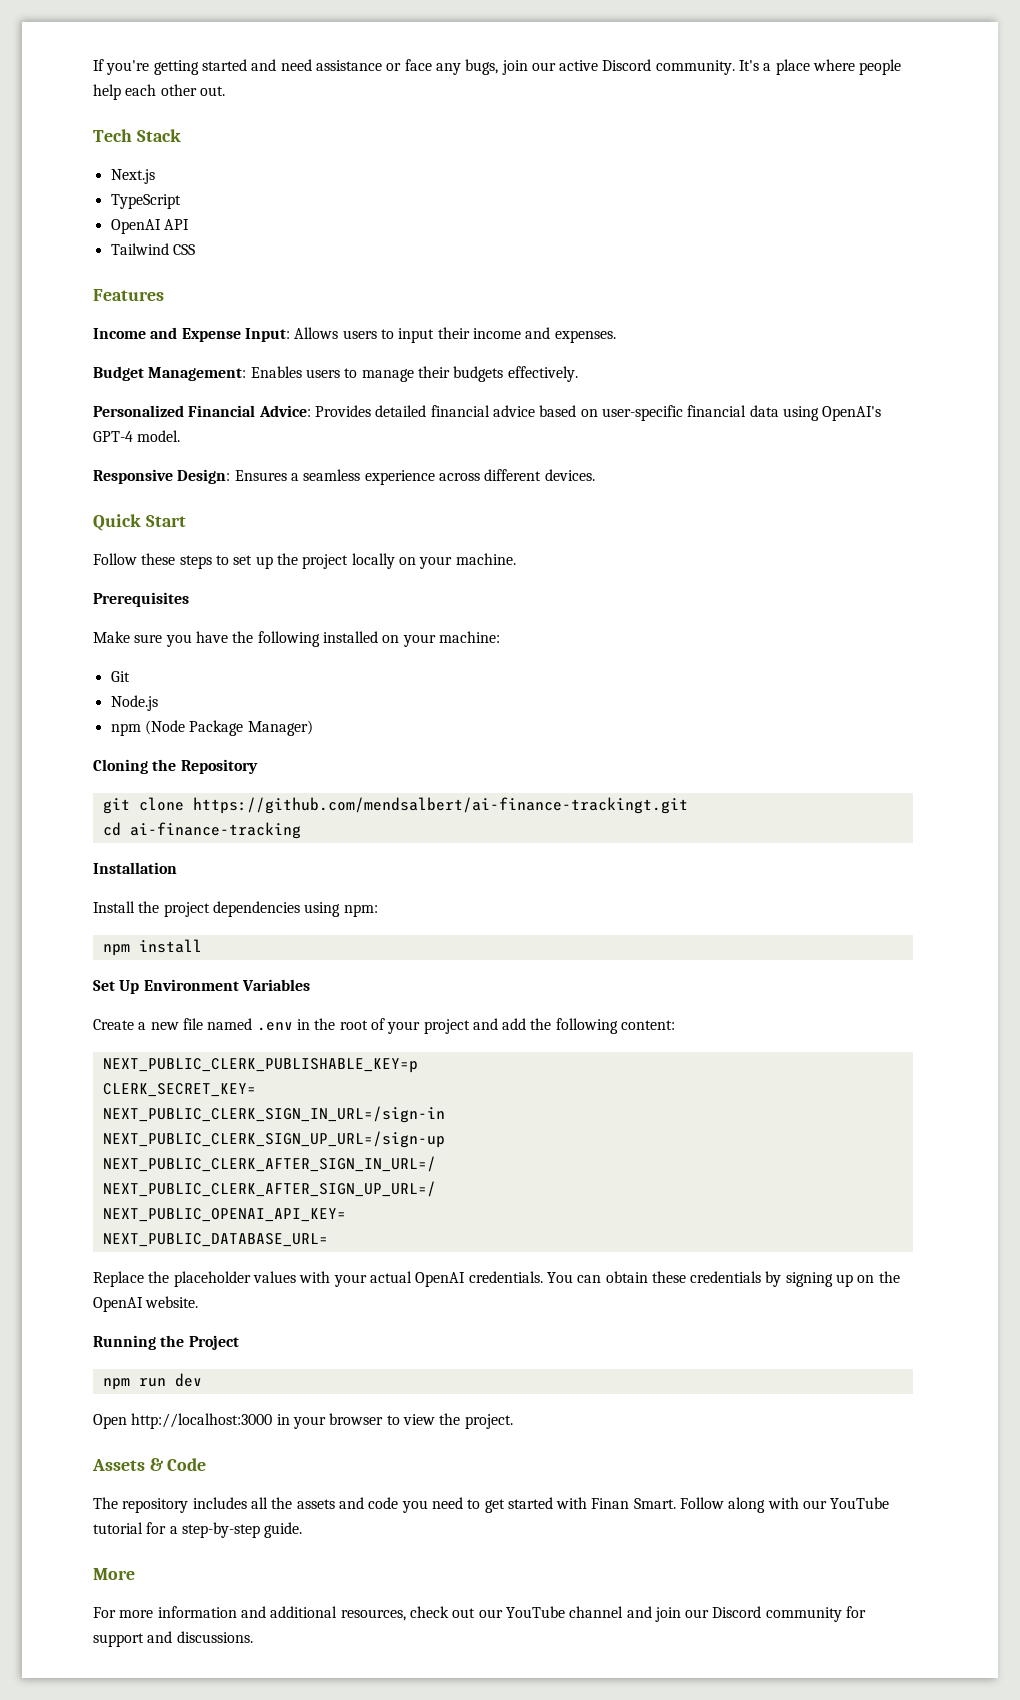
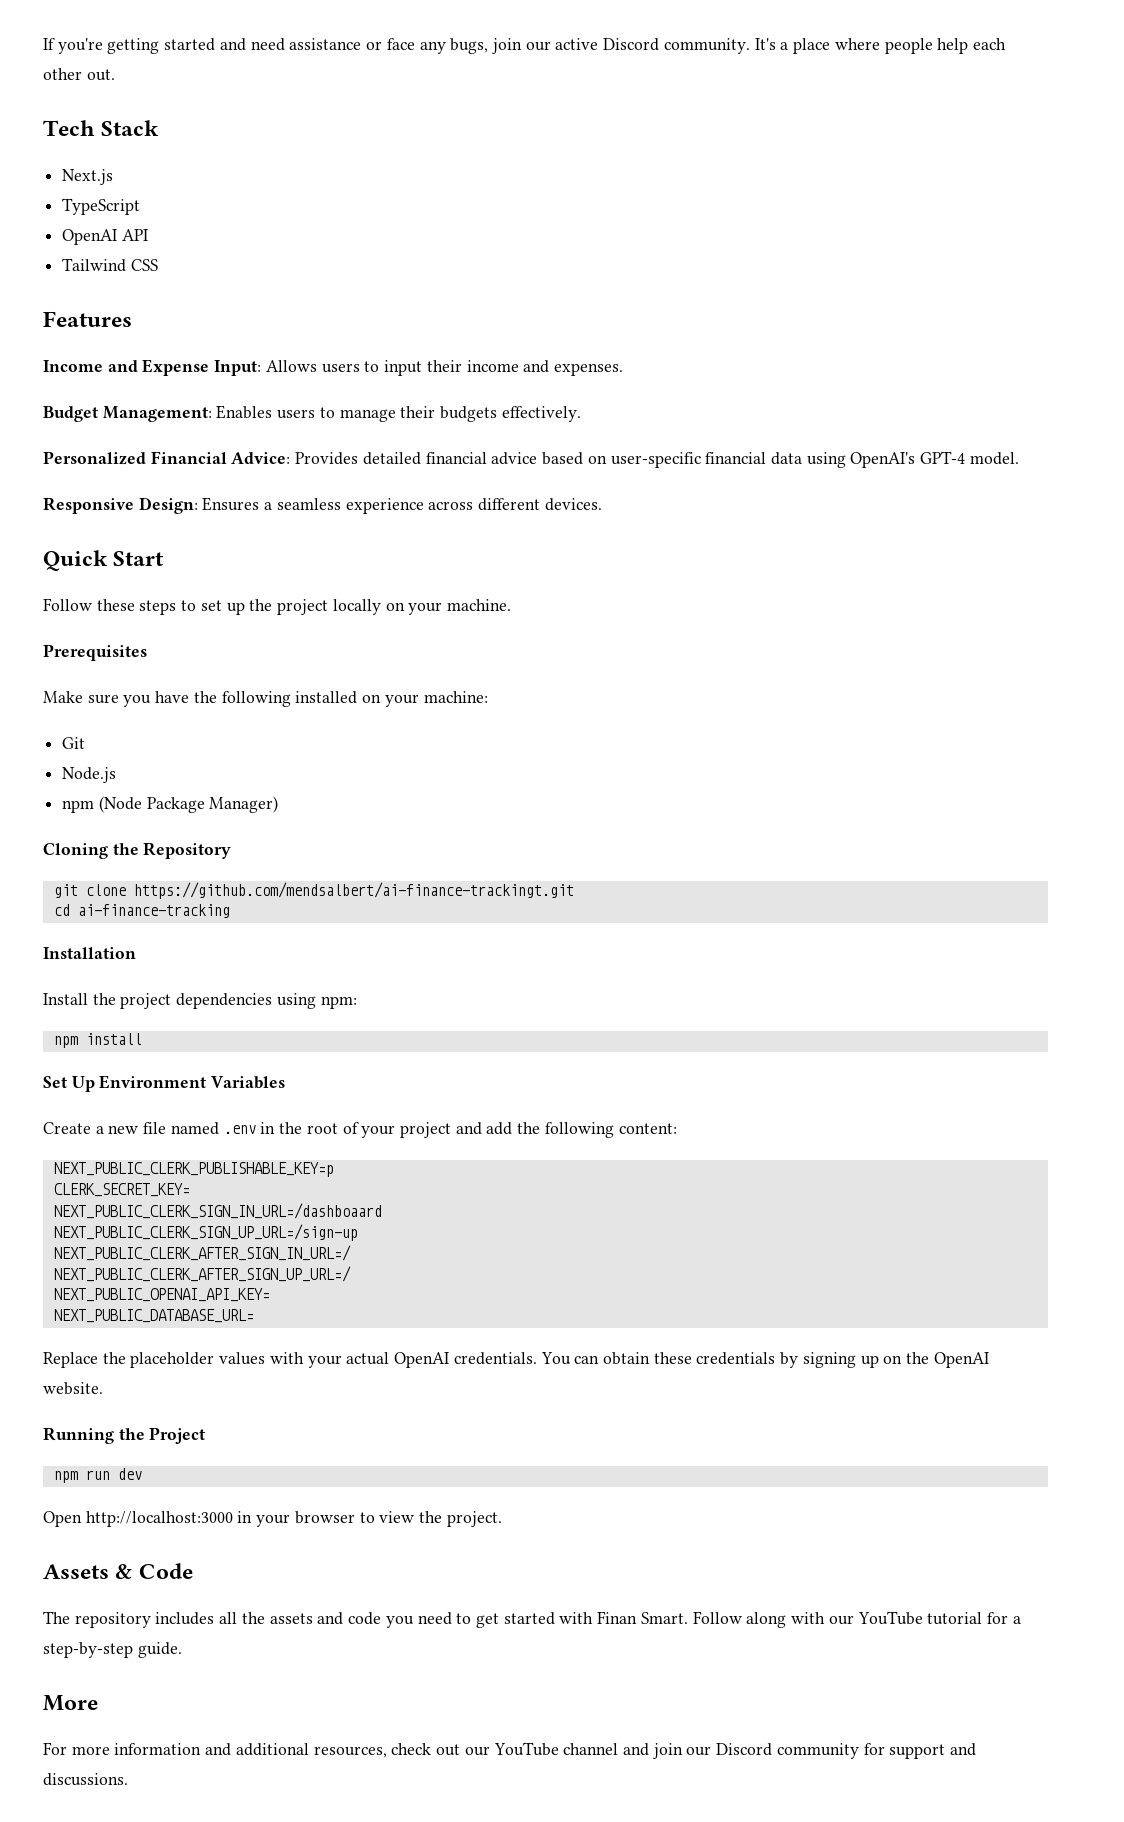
- NEXT_PUBLIC_CLERK_SIGN_IN_URL=/sign-in
+ NEXT_PUBLIC_CLERK_SIGN_IN_URL=/dashboaard

